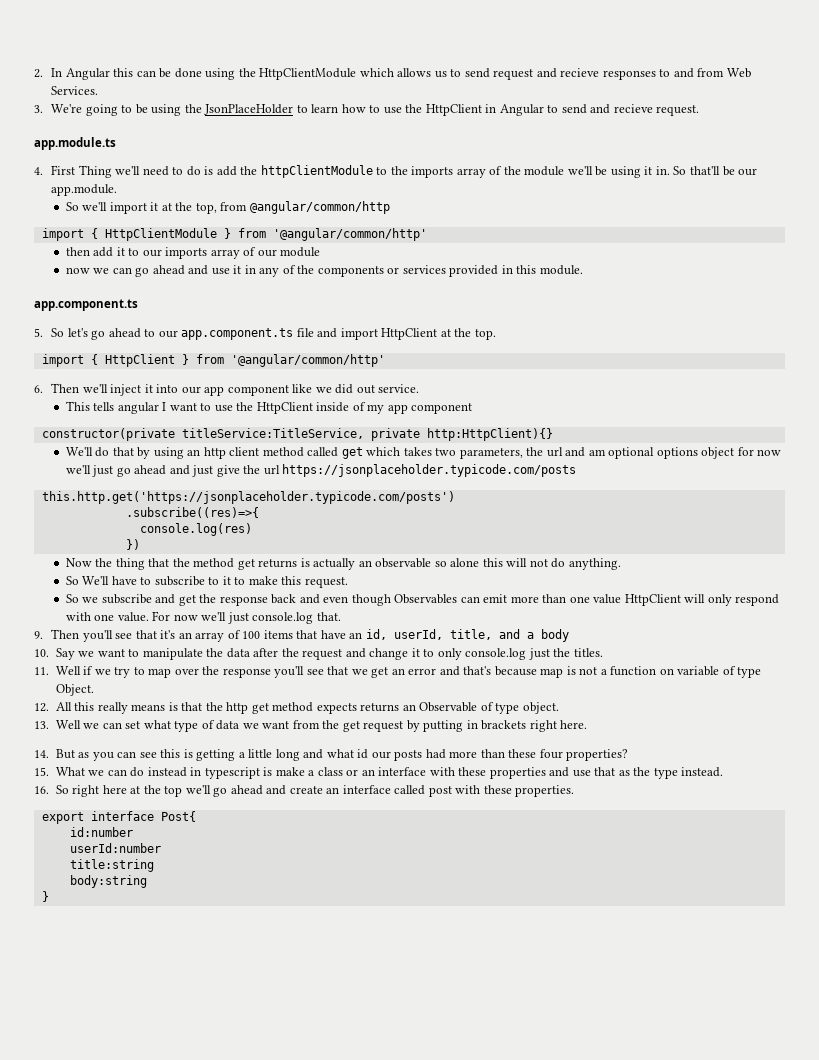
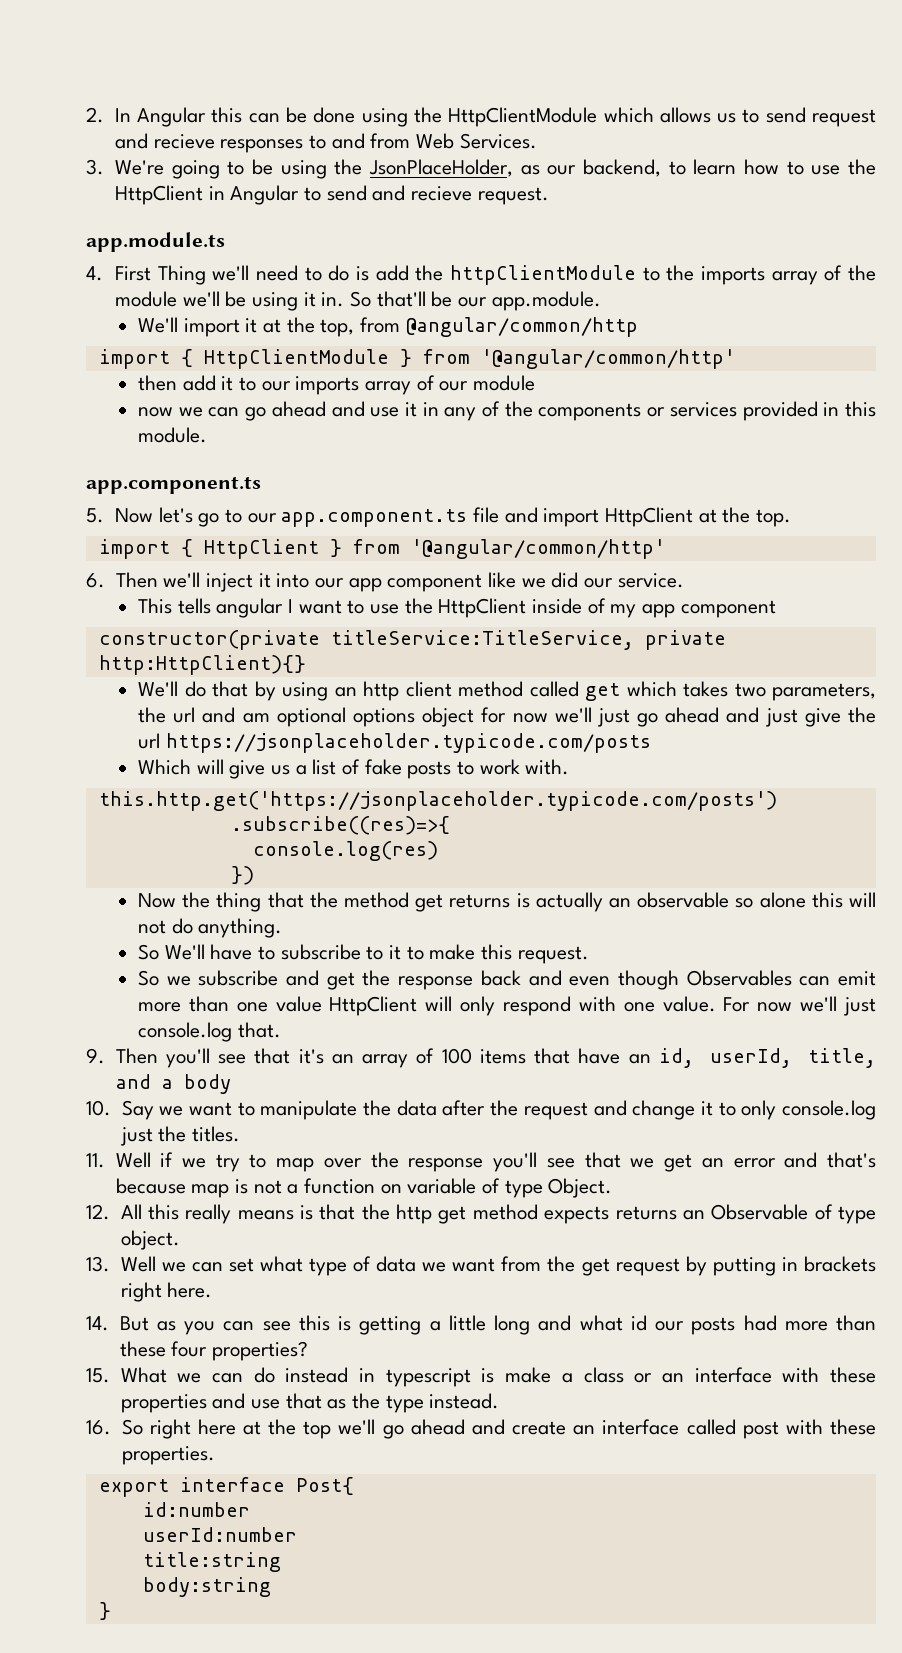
- 3. We're going to be using the JsonPlaceHolder to learn how to use the HttpClient in Angular to send and recieve request.
+ 3. We're going to be using the JsonPlaceHolder, as our backend, to learn how to use the HttpClient in Angular to send and recieve request.
- So we'll import it at the top, from @angular/common/http
+ We'll import it at the top, from @angular/common/http
- 5. So let's go ahead to our app.component.ts file and import HttpClient at the top.
+ 5. Now let's go to our app.component.ts file and import HttpClient at the top.
- 6. Then we'll inject it into our app component like we did out service.
+ 6. Then we'll inject it into our app component like we did our service.
+ Which will give us a list of fake posts to work with.

